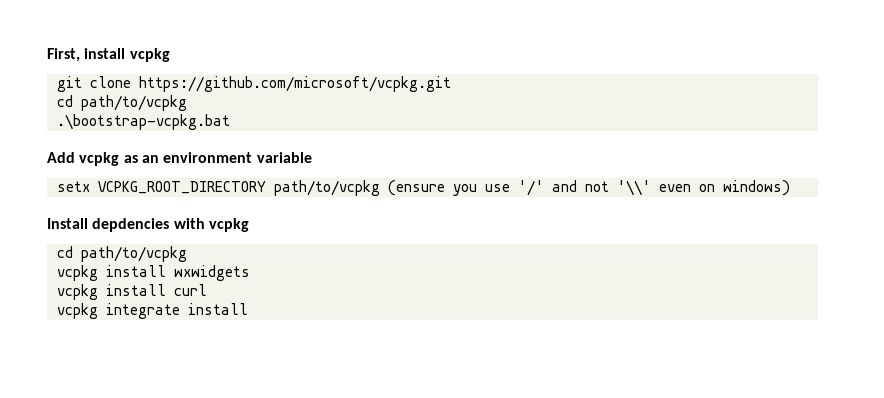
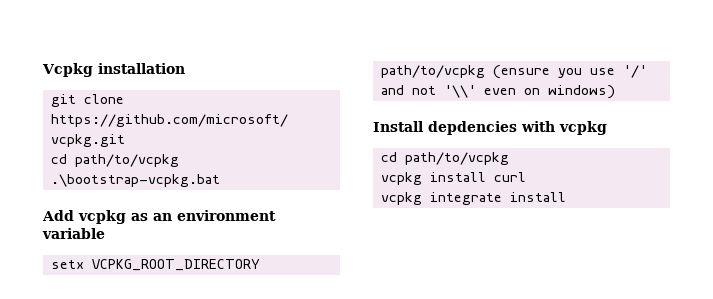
- First, install vcpkg
+ Vcpkg installation
- vcpkg install wxwidgets

